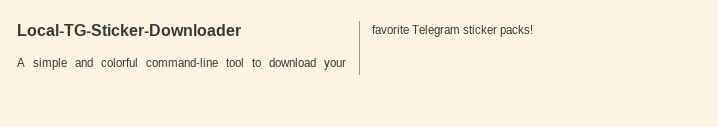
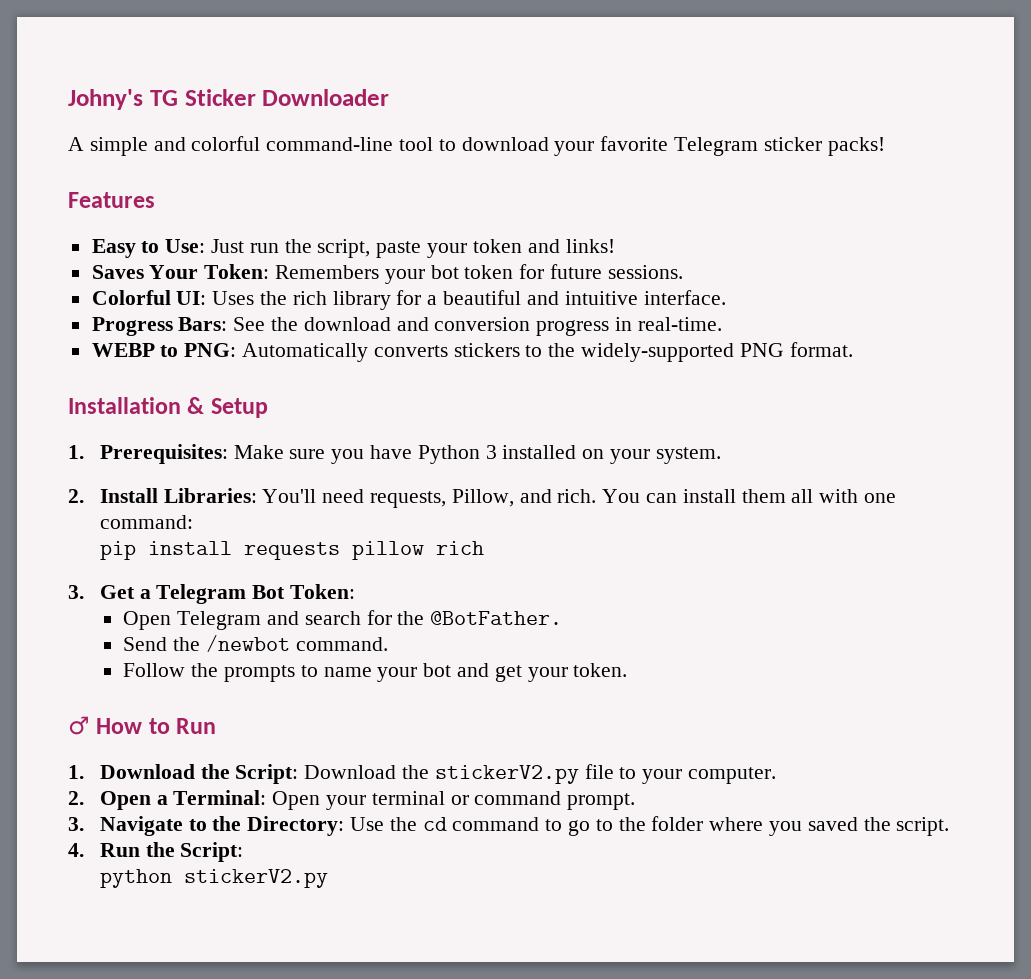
- Local-TG-Sticker-Downloader
+ Johny's TG Sticker Downloader
+ Features
+ Easy to Use: Just run the script, paste your token and links!
+ Saves Your Token: Remembers your bot token for future sessions.
+ Colorful UI: Uses the rich library for a beautiful and intuitive interface.
+ Progress Bars: See the download and conversion progress in real-time.
+ WEBP to PNG: Automatically converts stickers to the widely-supported PNG format.
+ Installation & Setup
+ 1. Prerequisites: Make sure you have Python 3 installed on your system.
+ 2. Install Libraries: You'll need requests, Pillow, and rich. You can install them all with one command:
+ pip install requests pillow rich
+ 3. Get a Telegram Bot Token:
+ Open Telegram and search for the @BotFather.
+ Send the /newbot command.
+ Follow the prompts to name your bot and get your token.
+ ♂ How to Run
+ 1. Download the Script: Download the stickerV2.py file to your computer.
+ 2. Open a Terminal: Open your terminal or command prompt.
+ 3. Navigate to the Directory: Use the cd command to go to the folder where you saved the script.
+ 4. Run the Script:
+ python stickerV2.py

